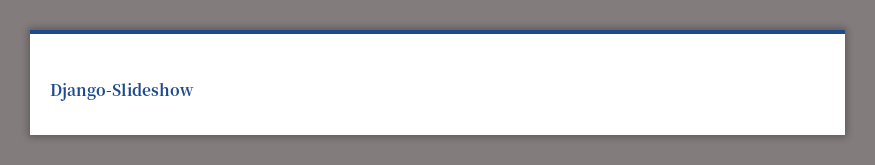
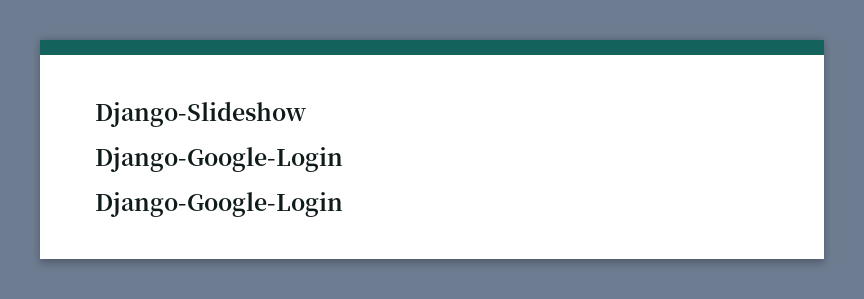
  Django-Slideshow
+ Django-Google-Login
+ Django-Google-Login

